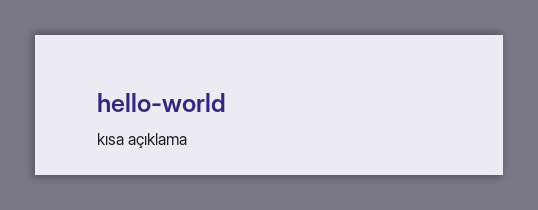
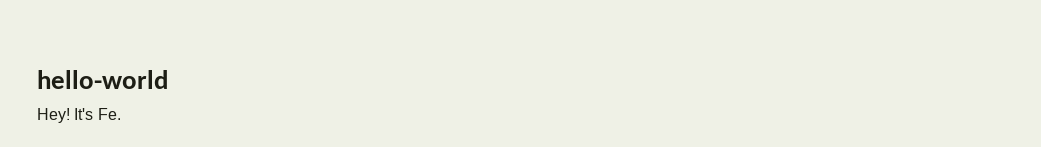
- kısa açıklama
+ Hey! It's Fe.

